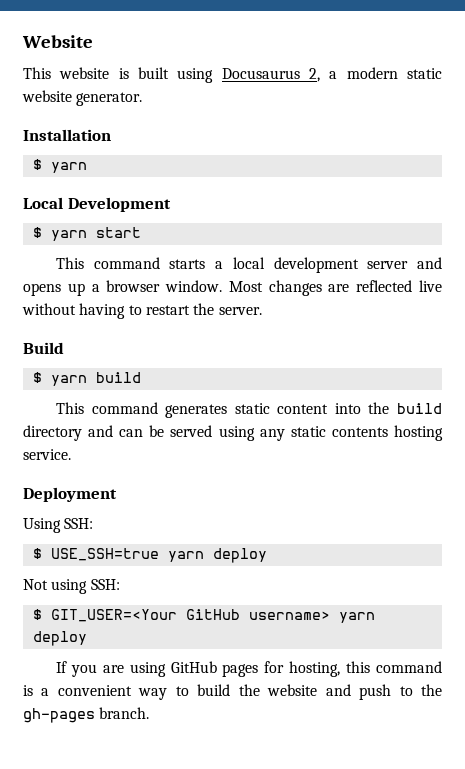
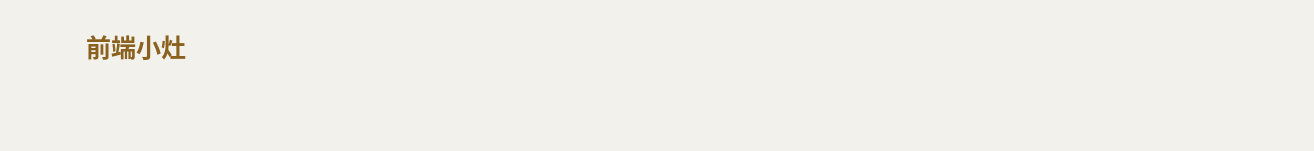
- Website
- This website is built using Docusaurus 2, a modern static website generator.
- Installation
- $ yarn
- Local Development
- $ yarn start
- This command starts a local development server and opens up a browser window. Most changes are reflected live without having to restart the server.
- Build
- $ yarn build
- This command generates static content into the build directory and can be served using any static contents hosting service.
- Deployment
- Using SSH:
- $ USE_SSH=true yarn deploy
- Not using SSH:
- $ GIT_USER=<Your GitHub username> yarn deploy
- If you are using GitHub pages for hosting, this command is a convenient way to build the website and push to the gh-pages branch.
+ 前端小灶

